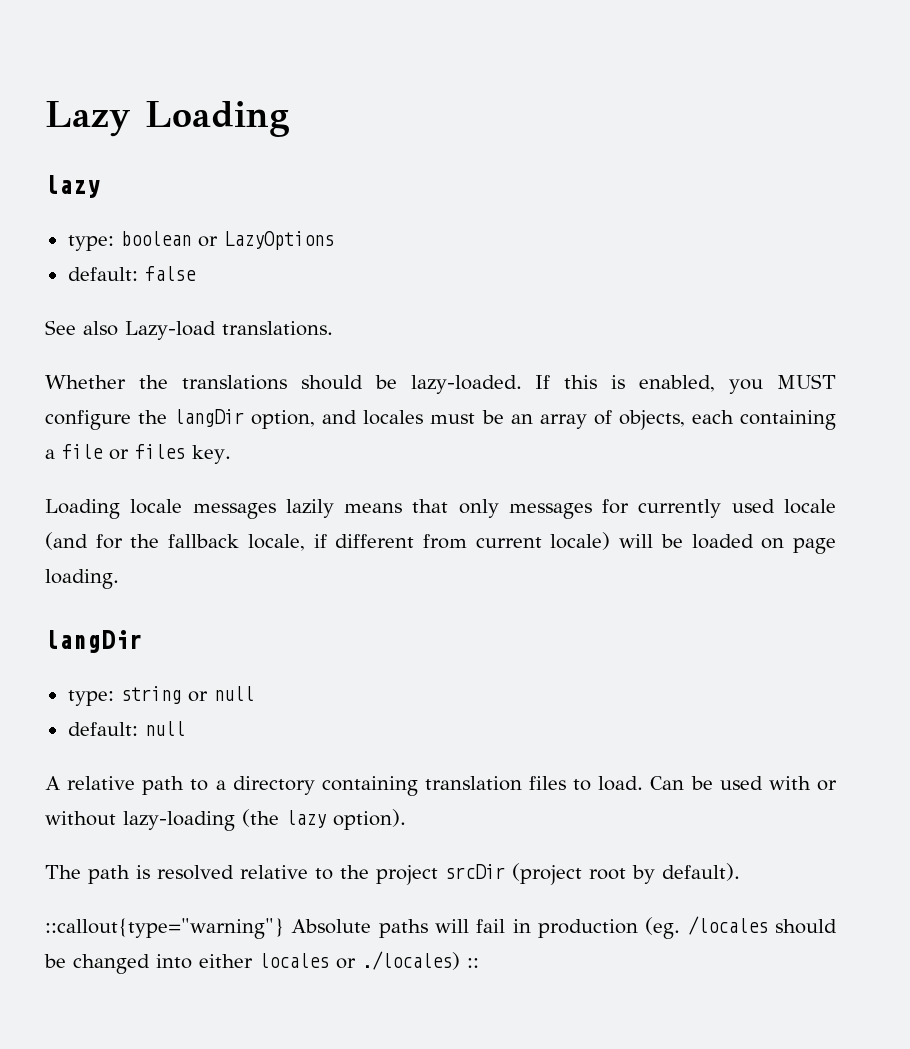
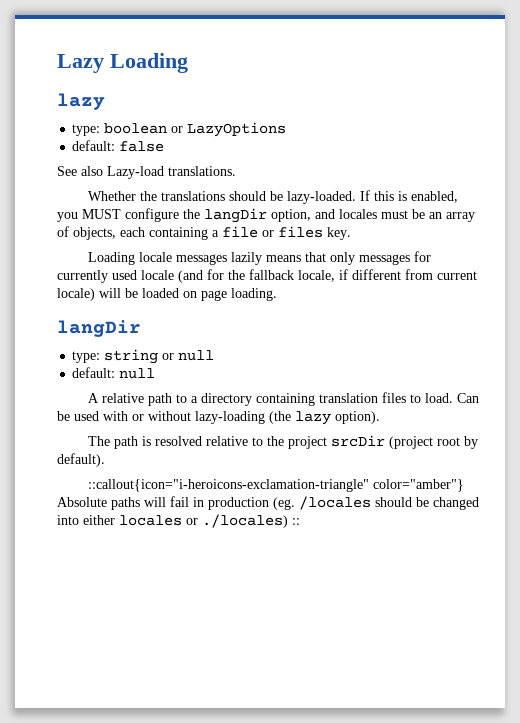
- ::callout{type="warning"} Absolute paths will fail in production (eg. /locales should be changed into either locales or ./locales) ::
+ ::callout{icon="i-heroicons-exclamation-triangle" color="amber"} Absolute paths will fail in production (eg. /locales should be changed into either locales or ./locales) ::

